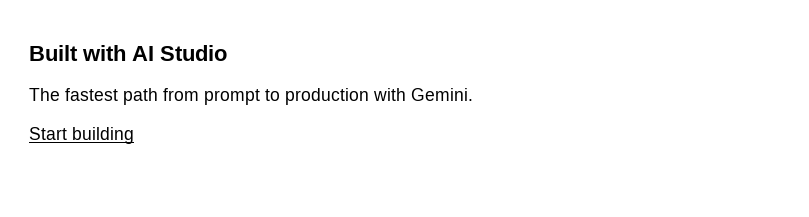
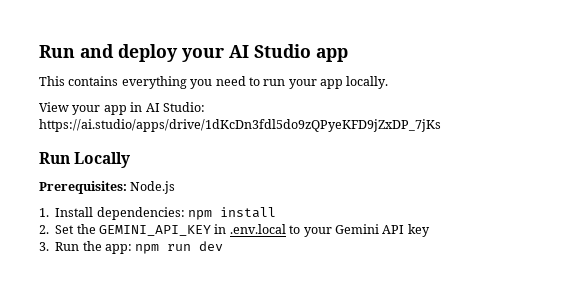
- Built with AI Studio
- The fastest path from prompt to production with Gemini.
- Start building
+ Run and deploy your AI Studio app
+ This contains everything you need to run your app locally.
+ View your app in AI Studio: https://ai.studio/apps/drive/1dKcDn3fdl5do9zQPyeKFD9jZxDP_7jKs
+ Run Locally
+ Prerequisites: Node.js
+ 1. Install dependencies: npm install
+ 2. Set the GEMINI_API_KEY in .env.local to your Gemini API key
+ 3. Run the app: npm run dev

